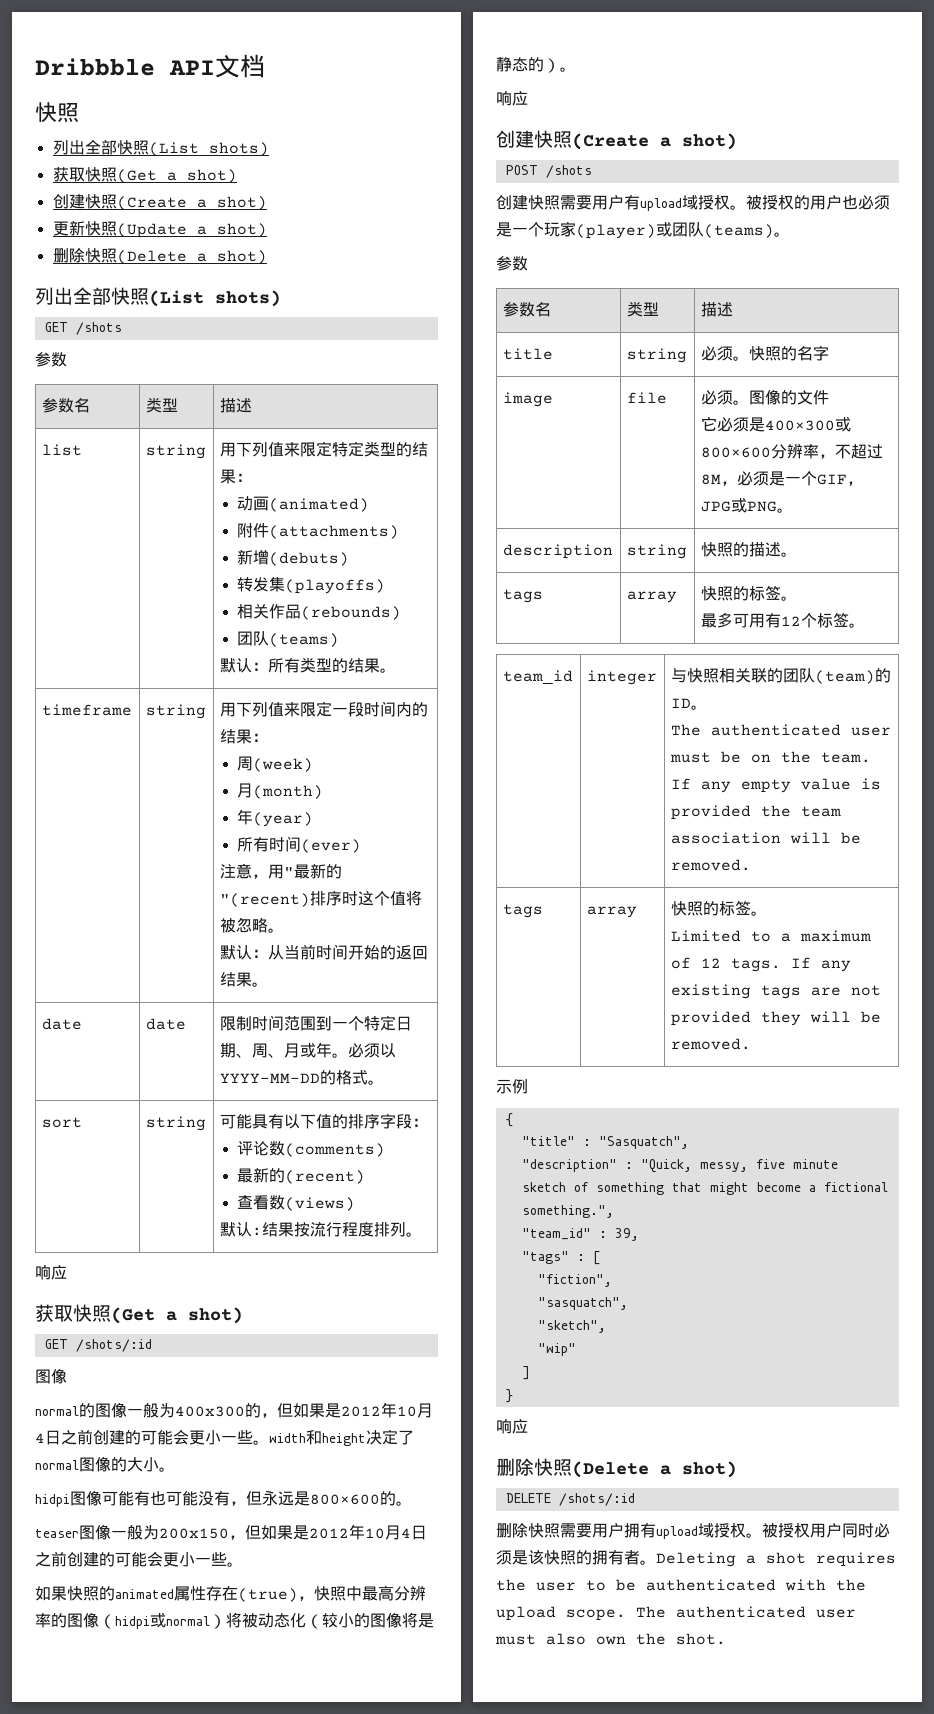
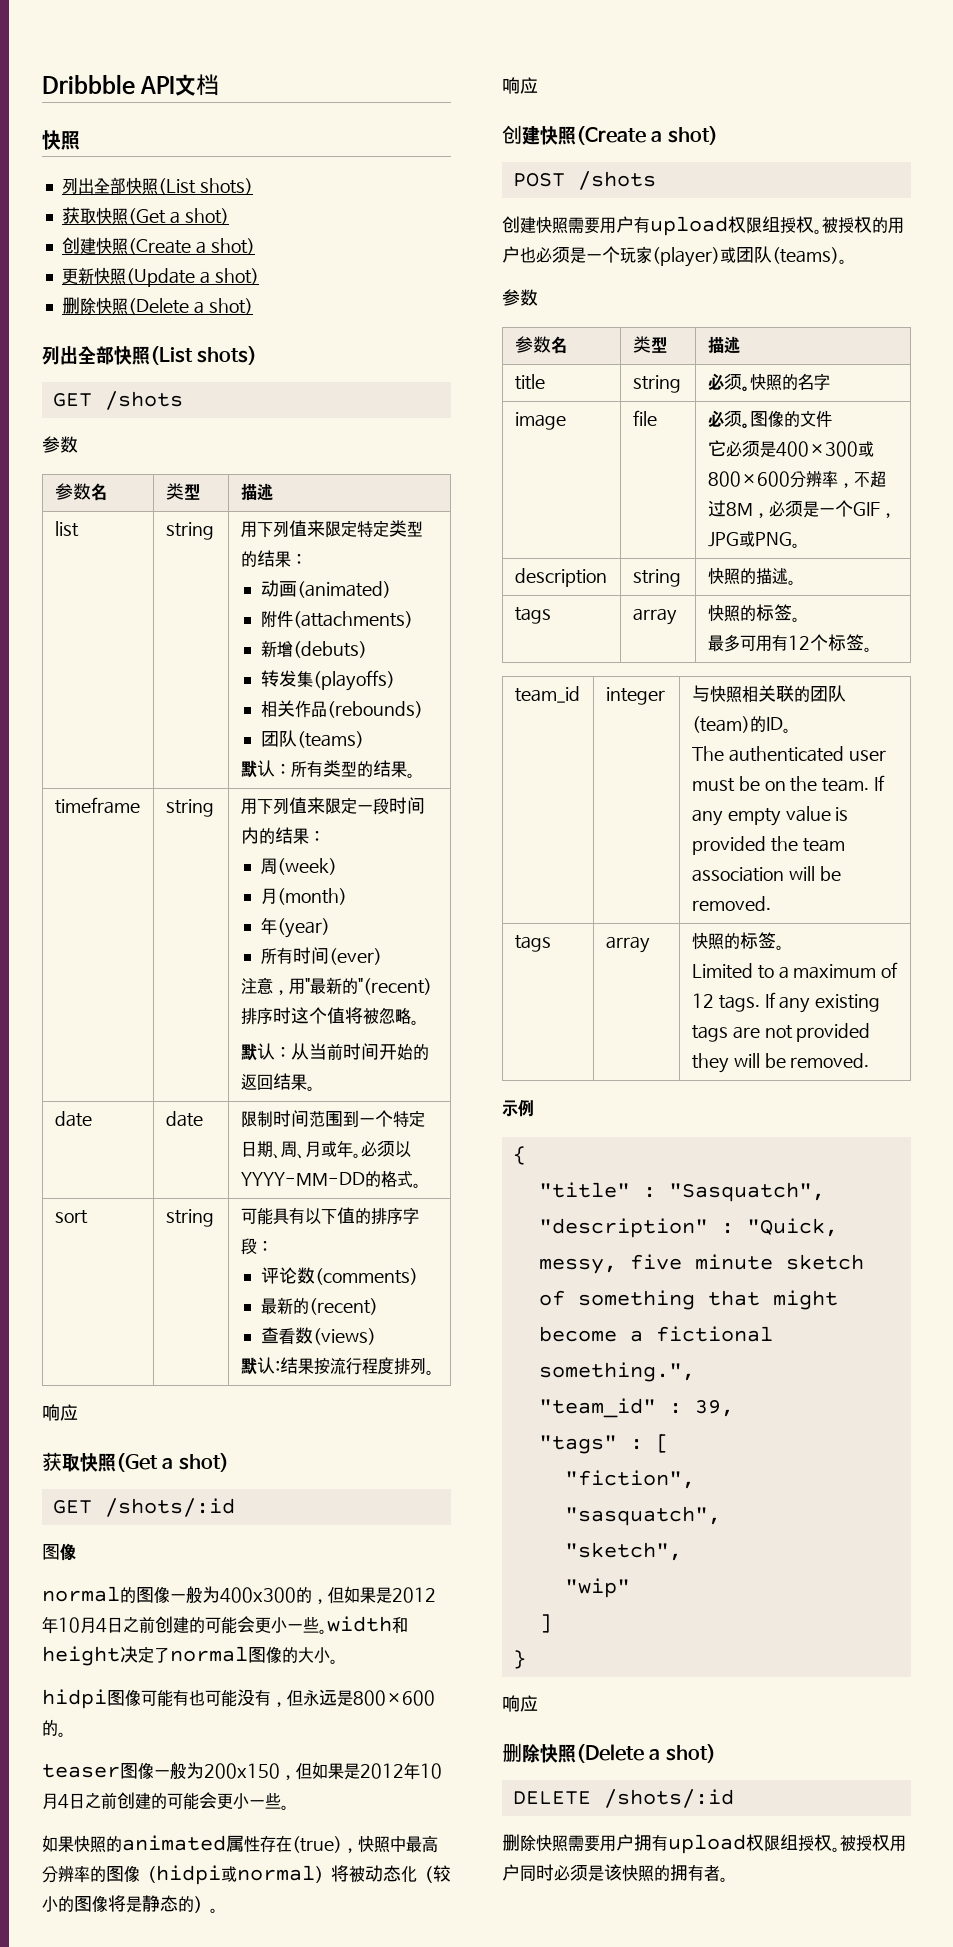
- 创建快照需要用户有upload域授权。
+ 创建快照需要用户有upload权限组授权。
- 删除快照需要用户拥有upload域授权。
+ 删除快照需要用户拥有upload权限组授权。
- Deleting a shot requires the user to be authenticated with the upload scope. The authenticated user must also own the shot.

